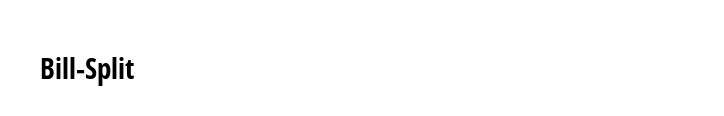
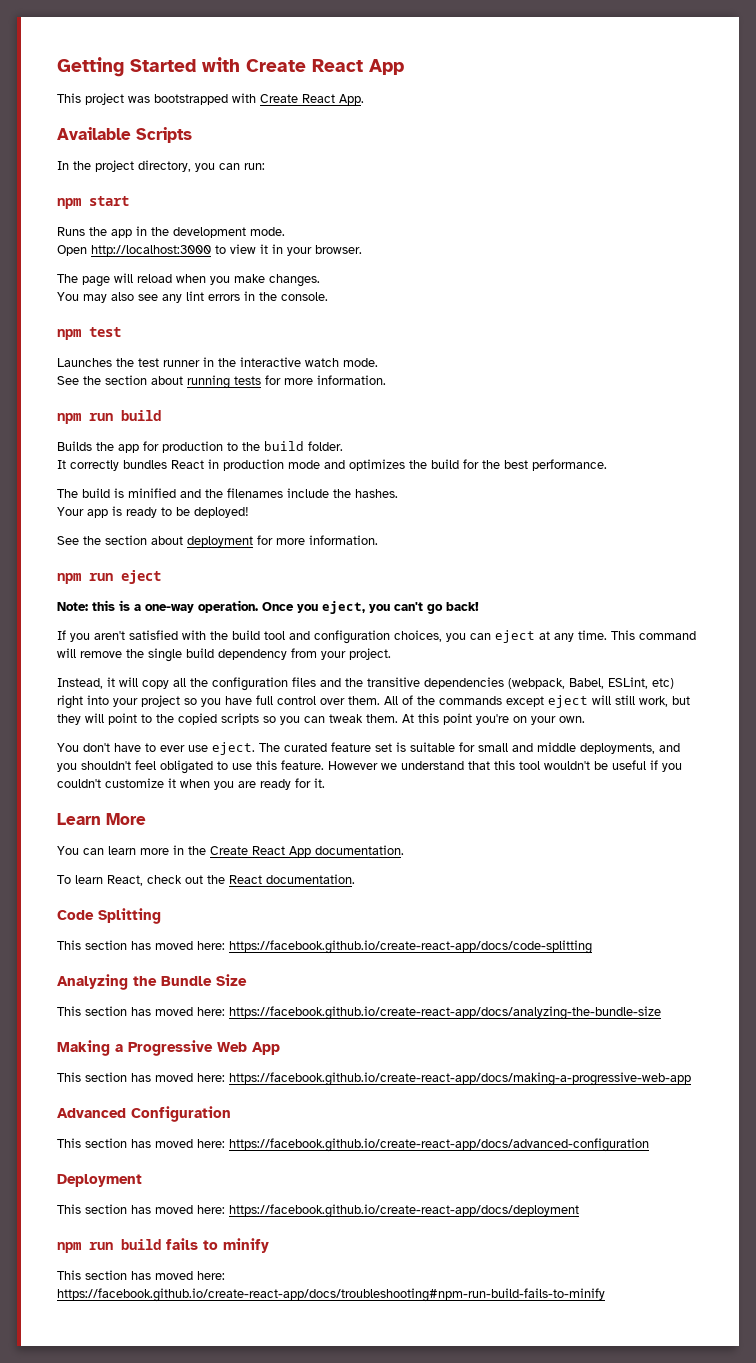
- Bill-Split
+ Getting Started with Create React App
+ This project was bootstrapped with Create React App.
+ Available Scripts
+ In the project directory, you can run:
+ npm start
+ Runs the app in the development mode.
+ Open http://localhost:3000 to view it in your browser.
+ The page will reload when you make changes.
+ You may also see any lint errors in the console.
+ npm test
+ Launches the test runner in the interactive watch mode.
+ See the section about running tests for more information.
+ npm run build
+ Builds the app for production to the build folder.
+ It correctly bundles React in production mode and optimizes the build for the best performance.
+ The build is minified and the filenames include the hashes.
+ Your app is ready to be deployed!
+ See the section about deployment for more information.
+ npm run eject
+ Note: this is a one-way operation. Once you eject, you can't go back!
+ If you aren't satisfied with the build tool and configuration choices, you can eject at any time. This command will remove the single build dependency from your project.
+ Instead, it will copy all the configuration files and the transitive dependencies (webpack, Babel, ESLint, etc) right into your project so you have full control over them. All of the commands except eject will still work, but they will point to the copied scripts so you can tweak them. At this point you're on your own.
+ You don't have to ever use eject. The curated feature set is suitable for small and middle deployments, and you shouldn't feel obligated to use this feature. However we understand that this tool wouldn't be useful if you couldn't customize it when you are ready for it.
+ Learn More
+ You can learn more in the Create React App documentation.
+ To learn React, check out the React documentation.
+ Code Splitting
+ This section has moved here: https://facebook.github.io/create-react-app/docs/code-splitting
+ Analyzing the Bundle Size
+ This section has moved here: https://facebook.github.io/create-react-app/docs/analyzing-the-bundle-size
+ Making a Progressive Web App
+ This section has moved here: https://facebook.github.io/create-react-app/docs/making-a-progressive-web-app
+ Advanced Configuration
+ This section has moved here: https://facebook.github.io/create-react-app/docs/advanced-configuration
+ Deployment
+ This section has moved here: https://facebook.github.io/create-react-app/docs/deployment
+ npm run build fails to minify
+ This section has moved here: https://facebook.github.io/create-react-app/docs/troubleshooting#npm-run-build-fails-to-minify

